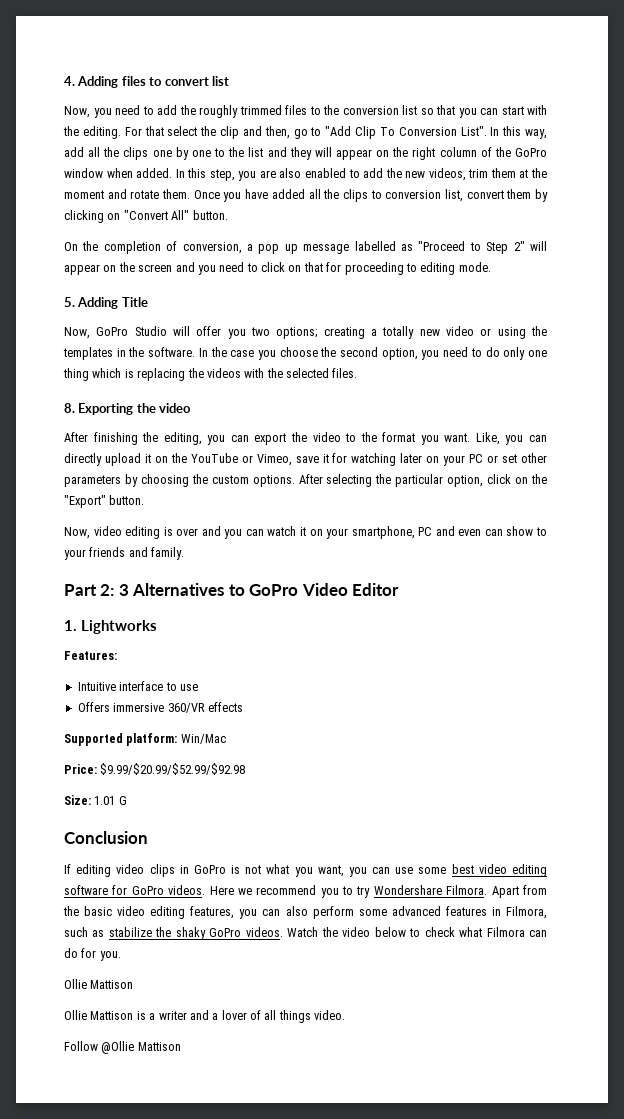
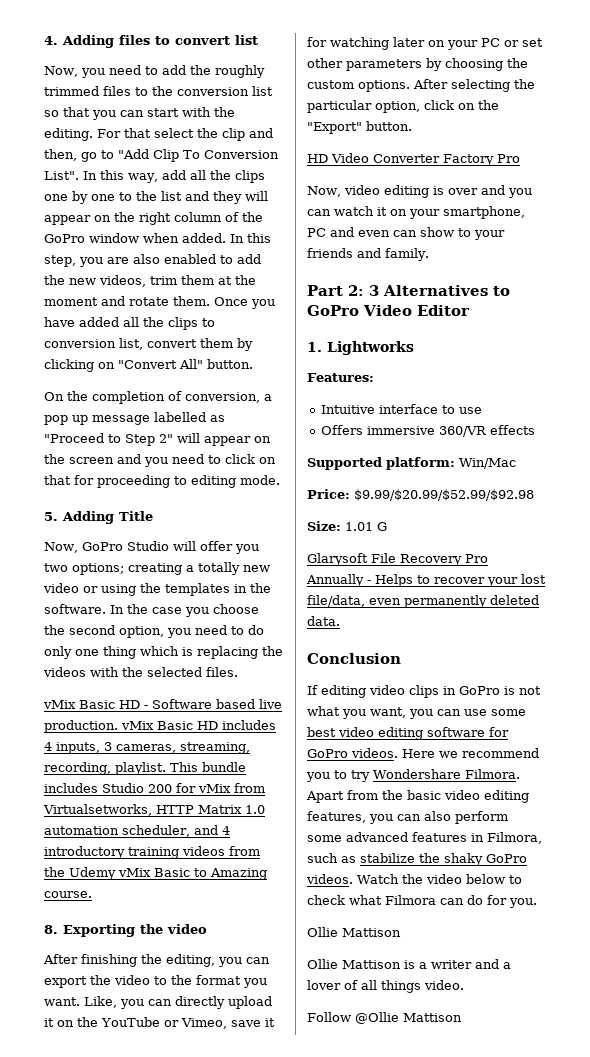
+ vMix Basic HD - Software based live production. vMix Basic HD includes 4 inputs, 3 cameras, streaming, recording, playlist. This bundle includes Studio 200 for vMix from Virtualsetworks, HTTP Matrix 1.0 automation scheduler, and 4 introductory training videos from the Udemy vMix Basic to Amazing course.
+ HD Video Converter Factory Pro
+ Glarysoft File Recovery Pro Annually - Helps to recover your lost file/data, even permanently deleted data.

